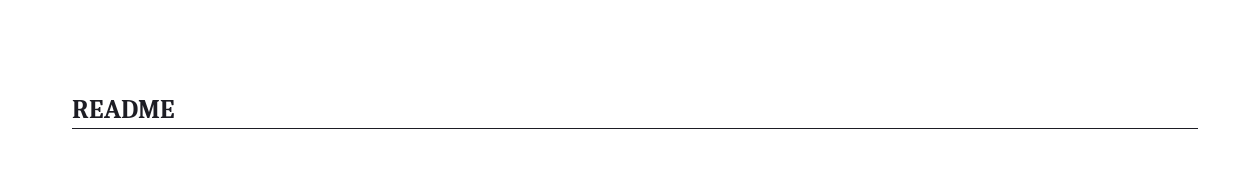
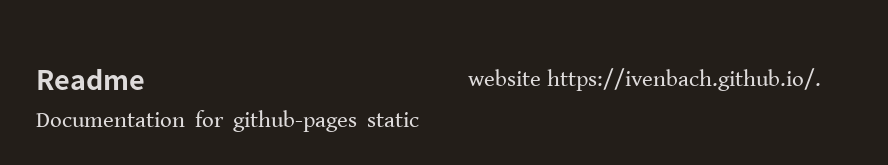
- README
+ Readme
+ Documentation for github-pages static website https://ivenbach.github.io/.

